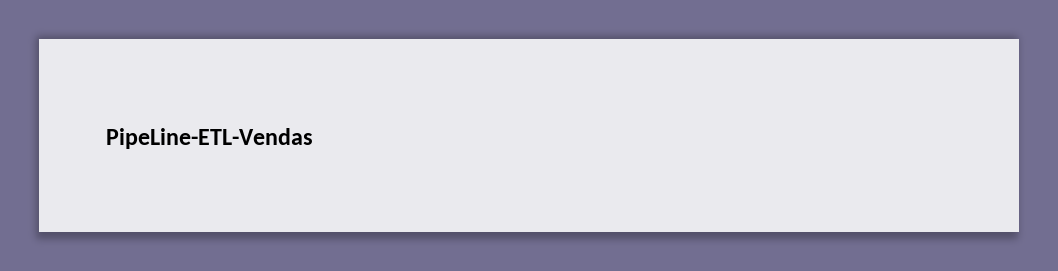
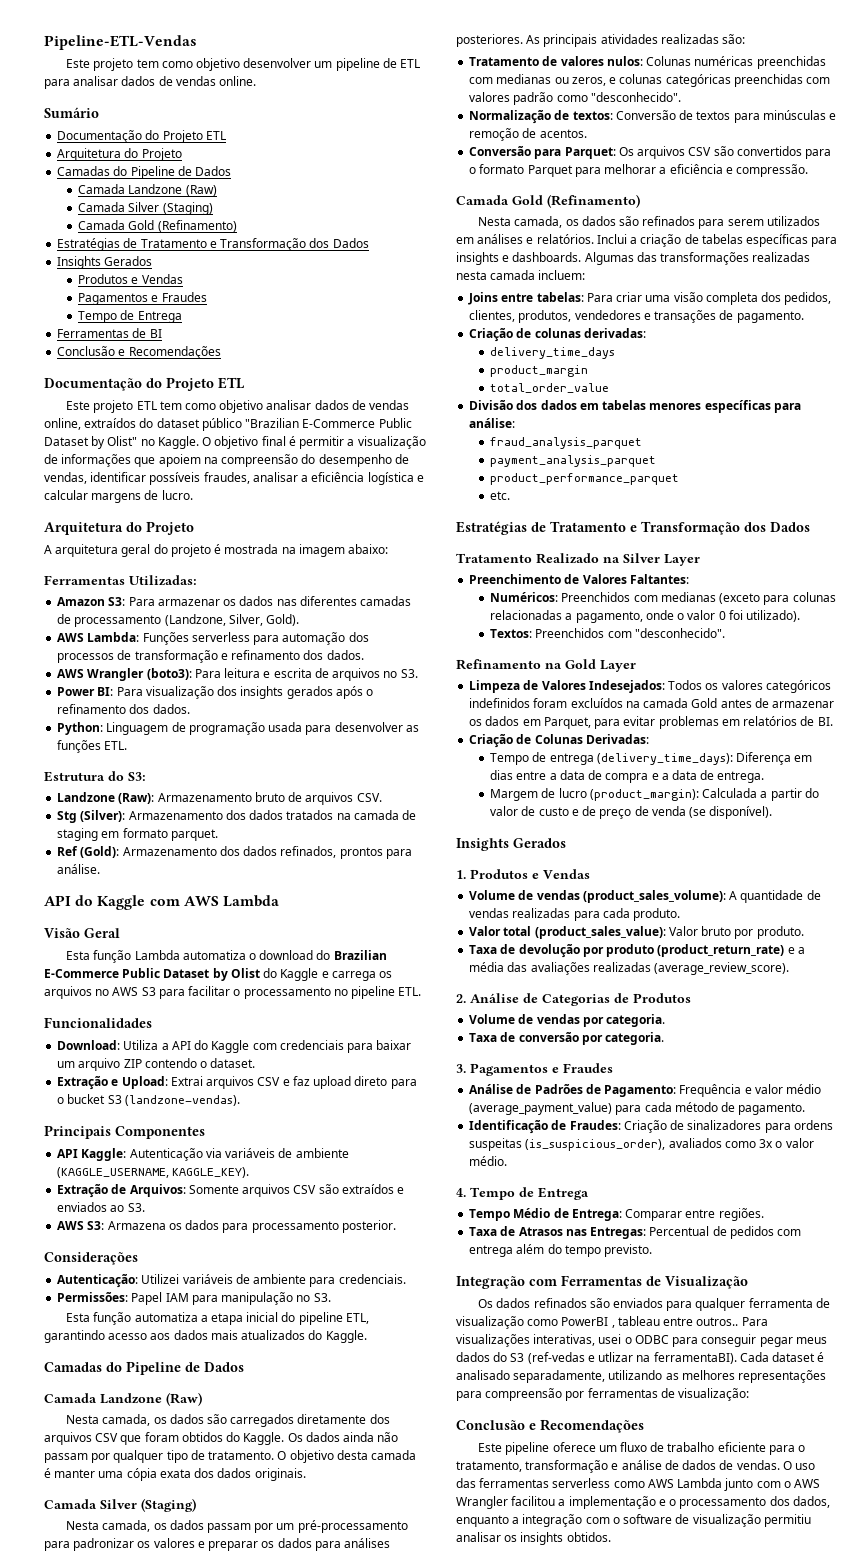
- PipeLine-ETL-Vendas
+ Pipeline-ETL-Vendas
+ Este projeto tem como objetivo desenvolver um pipeline de ETL para analisar dados de vendas online.
+ Sumário
+ Documentação do Projeto ETL
+ Arquitetura do Projeto
+ Camadas do Pipeline de Dados
+ Camada Landzone (Raw)
+ Camada Silver (Staging)
+ Camada Gold (Refinamento)
+ Estratégias de Tratamento e Transformação dos Dados
+ Insights Gerados
+ Produtos e Vendas
+ Pagamentos e Fraudes
+ Tempo de Entrega
+ Ferramentas de BI
+ Conclusão e Recomendações
+ Documentação do Projeto ETL
+ Este projeto ETL tem como objetivo analisar dados de vendas online, extraídos do dataset público "Brazilian E-Commerce Public Dataset by Olist" no Kaggle. O objetivo final é permitir a visualização de informações que apoiem na compreensão do desempenho de vendas, identificar possíveis fraudes, analisar a eficiência logística e calcular margens de lucro.
+ Arquitetura do Projeto
+ A arquitetura geral do projeto é mostrada na imagem abaixo:
+ Ferramentas Utilizadas:
+ Amazon S3: Para armazenar os dados nas diferentes camadas de processamento (Landzone, Silver, Gold).
+ AWS Lambda: Funções serverless para automação dos processos de transformação e refinamento dos dados.
+ AWS Wrangler (boto3): Para leitura e escrita de arquivos no S3.
+ Power BI: Para visualização dos insights gerados após o refinamento dos dados.
+ Python: Linguagem de programação usada para desenvolver as funções ETL.
+ Estrutura do S3:
+ Landzone (Raw): Armazenamento bruto de arquivos CSV.
+ Stg (Silver): Armazenamento dos dados tratados na camada de staging em formato parquet.
+ Ref (Gold): Armazenamento dos dados refinados, prontos para análise.
+ API do Kaggle com AWS Lambda
+ Visão Geral
+ Esta função Lambda automatiza o download do Brazilian E-Commerce Public Dataset by Olist do Kaggle e carrega os arquivos no AWS S3 para facilitar o processamento no pipeline ETL.
+ Funcionalidades
+ Download: Utiliza a API do Kaggle com credenciais para baixar um arquivo ZIP contendo o dataset.
+ Extração e Upload: Extrai arquivos CSV e faz upload direto para o bucket S3 (landzone-vendas).
+ Principais Componentes
+ API Kaggle: Autenticação via variáveis de ambiente (KAGGLE_USERNAME, KAGGLE_KEY).
+ Extração de Arquivos: Somente arquivos CSV são extraídos e enviados ao S3.
+ AWS S3: Armazena os dados para processamento posterior.
+ Considerações
+ Autenticação: Utilizei variáveis de ambiente para credenciais.
+ Permissões: Papel IAM para manipulação no S3.
+ Esta função automatiza a etapa inicial do pipeline ETL, garantindo acesso aos dados mais atualizados do Kaggle.
+ Camadas do Pipeline de Dados
+ Camada Landzone (Raw)
+ Nesta camada, os dados são carregados diretamente dos arquivos CSV que foram obtidos do Kaggle. Os dados ainda não passam por qualquer tipo de tratamento. O objetivo desta camada é manter uma cópia exata dos dados originais.
+ Camada Silver (Staging)
+ Nesta camada, os dados passam por um pré-processamento para padronizar os valores e preparar os dados para análises posteriores. As principais atividades realizadas são:
+ Tratamento de valores nulos: Colunas numéricas preenchidas com medianas ou zeros, e colunas categóricas preenchidas com valores padrão como "desconhecido".
+ Normalização de textos: Conversão de textos para minúsculas e remoção de acentos.
+ Conversão para Parquet: Os arquivos CSV são convertidos para o formato Parquet para melhorar a eficiência e compressão.
+ Camada Gold (Refinamento)
+ Nesta camada, os dados são refinados para serem utilizados em análises e relatórios. Inclui a criação de tabelas específicas para insights e dashboards. Algumas das transformações realizadas nesta camada incluem:
+ Joins entre tabelas: Para criar uma visão completa dos pedidos, clientes, produtos, vendedores e transações de pagamento.
+ Criação de colunas derivadas:
+ delivery_time_days
+ product_margin
+ total_order_value
+ Divisão dos dados em tabelas menores específicas para análise:
+ fraud_analysis_parquet
+ payment_analysis_parquet
+ product_performance_parquet
+ etc.
+ Estratégias de Tratamento e Transformação dos Dados
+ Tratamento Realizado na Silver Layer
+ Preenchimento de Valores Faltantes:
+ Numéricos: Preenchidos com medianas (exceto para colunas relacionadas a pagamento, onde o valor 0 foi utilizado).
+ Textos: Preenchidos com "desconhecido".
+ Refinamento na Gold Layer
+ Limpeza de Valores Indesejados: Todos os valores categóricos indefinidos foram excluídos na camada Gold antes de armazenar os dados em Parquet, para evitar problemas em relatórios de BI.
+ Criação de Colunas Derivadas:
+ Tempo de entrega (delivery_time_days): Diferença em dias entre a data de compra e a data de entrega.
+ Margem de lucro (product_margin): Calculada a partir do valor de custo e de preço de venda (se disponível).
+ Insights Gerados
+ 1. Produtos e Vendas
+ Volume de vendas (product_sales_volume): A quantidade de vendas realizadas para cada produto.
+ Valor total (product_sales_value): Valor bruto por produto.
+ Taxa de devolução por produto (product_return_rate) e a média das avaliações realizadas (average_review_score).
+ 2. Análise de Categorias de Produtos
+ Volume de vendas por categoria.
+ Taxa de conversão por categoria.
+ 3. Pagamentos e Fraudes
+ Análise de Padrões de Pagamento: Frequência e valor médio (average_payment_value) para cada método de pagamento.
+ Identificação de Fraudes: Criação de sinalizadores para ordens suspeitas (is_suspicious_order), avaliados como 3x o valor médio.
+ 4. Tempo de Entrega
+ Tempo Médio de Entrega: Comparar entre regiões.
+ Taxa de Atrasos nas Entregas: Percentual de pedidos com entrega além do tempo previsto.
+ Integração com Ferramentas de Visualização
+ Os dados refinados são enviados para qualquer ferramenta de visualização como PowerBI , tableau entre outros.. Para visualizações interativas, usei o ODBC para conseguir pegar meus dados do S3 (ref-vedas e utlizar na ferramentaBI). Cada dataset é analisado separadamente, utilizando as melhores representações para compreensão por ferramentas de visualização:
+ Conclusão e Recomendações
+ Este pipeline oferece um fluxo de trabalho eficiente para o tratamento, transformação e análise de dados de vendas. O uso das ferramentas serverless como AWS Lambda junto com o AWS Wrangler facilitou a implementação e o processamento dos dados, enquanto a integração com o software de visualização permitiu analisar os insights obtidos.

